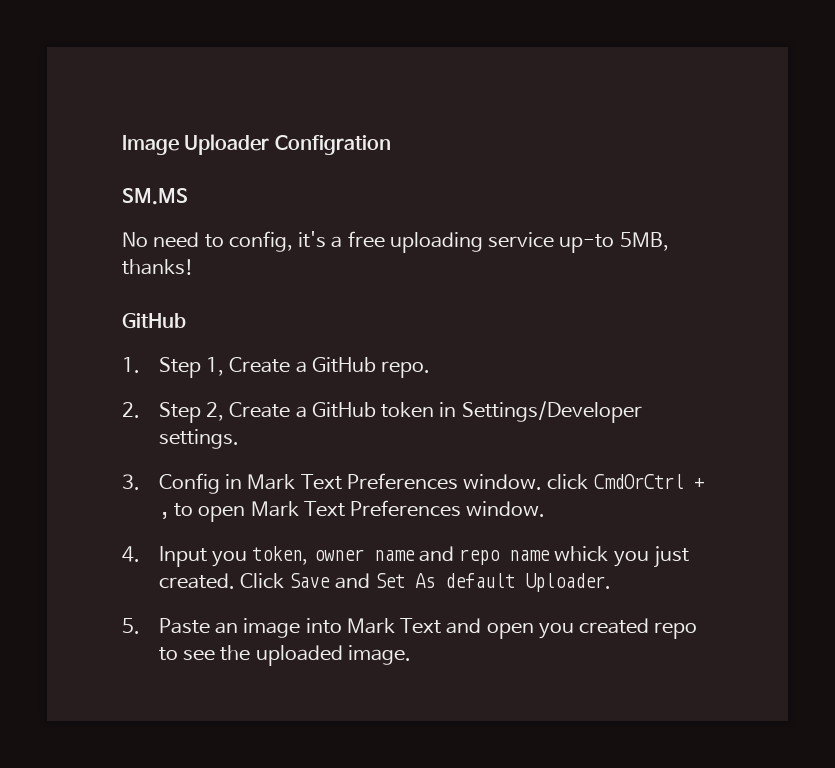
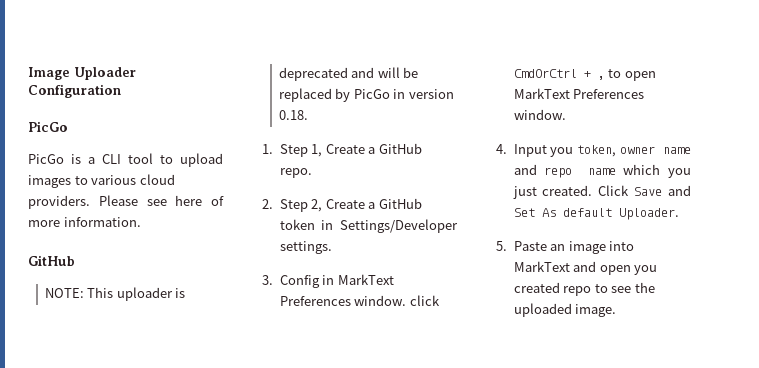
- Image Uploader Configration
- SM.MS
- No need to config, it's a free uploading service up-to 5MB, thanks!
+ Image Uploader Configuration
+ PicGo
+ PicGo is a CLI tool to upload images to various cloud providers. Please see here of more information.
  GitHub
+ NOTE: This uploader is deprecated and will be replaced by PicGo in version 0.18.
- 3. Config in Mark Text Preferences window. click CmdOrCtrl + , to open Mark Text Preferences window.
+ 3. Config in MarkText Preferences window. click CmdOrCtrl + , to open MarkText Preferences window.
- 4. Input you token, owner name and repo name whick you just created.
+ 4. Input you token, owner name and repo name which you just created.
- 5. Paste an image into Mark Text and open you created repo to see the uploaded image.
+ 5. Paste an image into MarkText and open you created repo to see the uploaded image.

